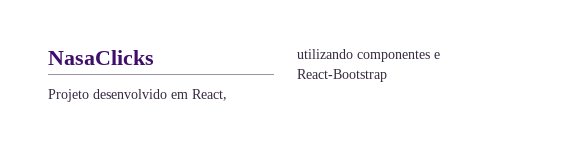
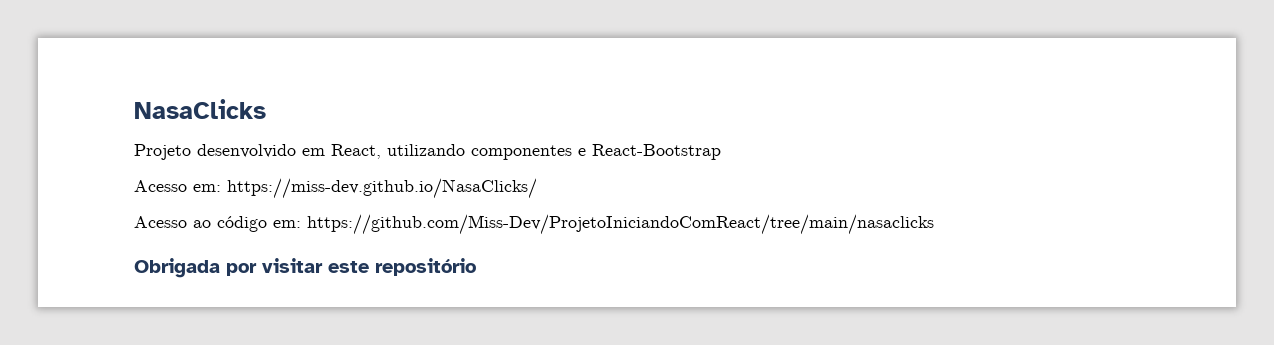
+ Acesso em: https://miss-dev.github.io/NasaClicks/
+ Acesso ao código em: https://github.com/Miss-Dev/ProjetoIniciandoComReact/tree/main/nasaclicks
+ Obrigada por visitar este repositório

